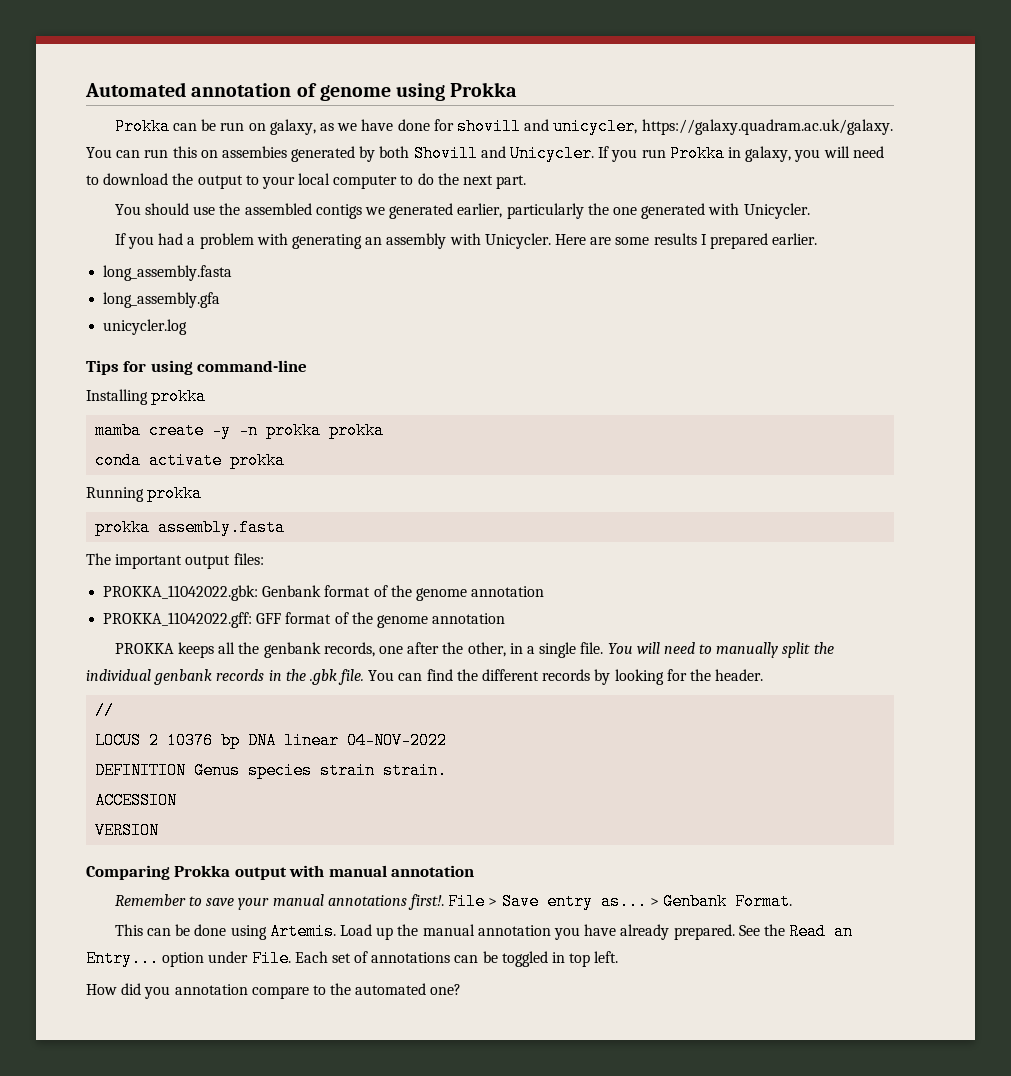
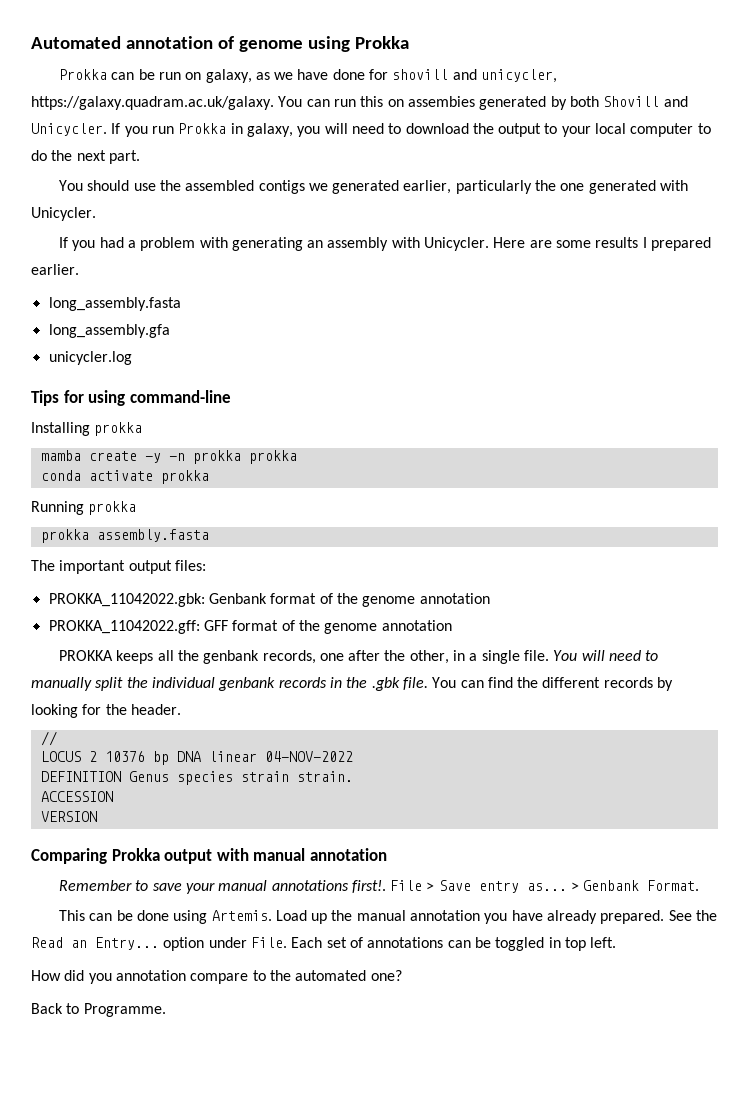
+ Back to Programme.

